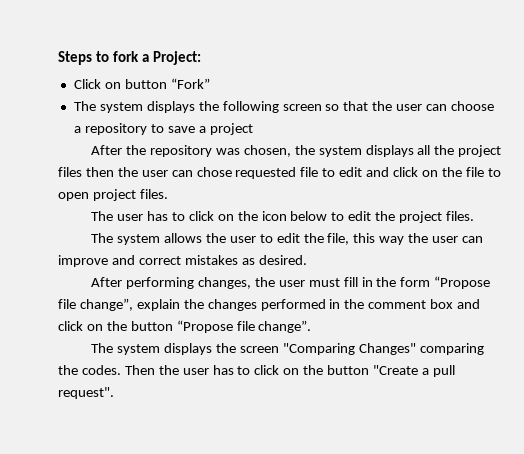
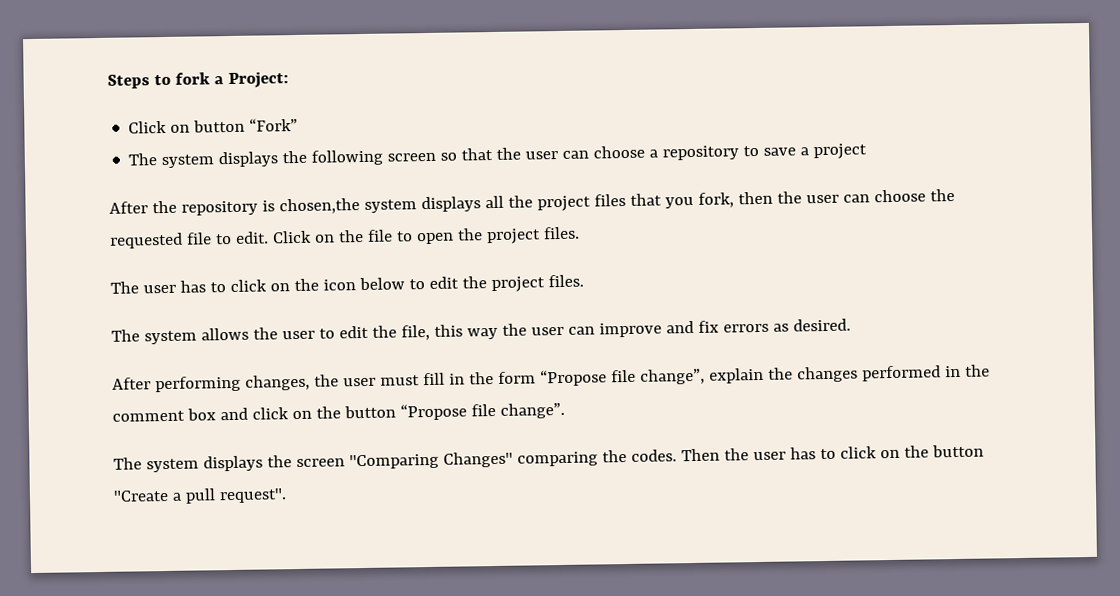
- After the repository was chosen, the system displays all the project files then the user can chose requested file to edit and click on the file to open project files.
+ After the repository is chosen,the system displays all the project files that you fork, then the user can choose the requested file to edit. Click on the file to open the project files.
- The system allows the user to edit the file, this way the user can improve and correct mistakes as desired.
+ The system allows the user to edit the file, this way the user can improve and fix errors as desired.

